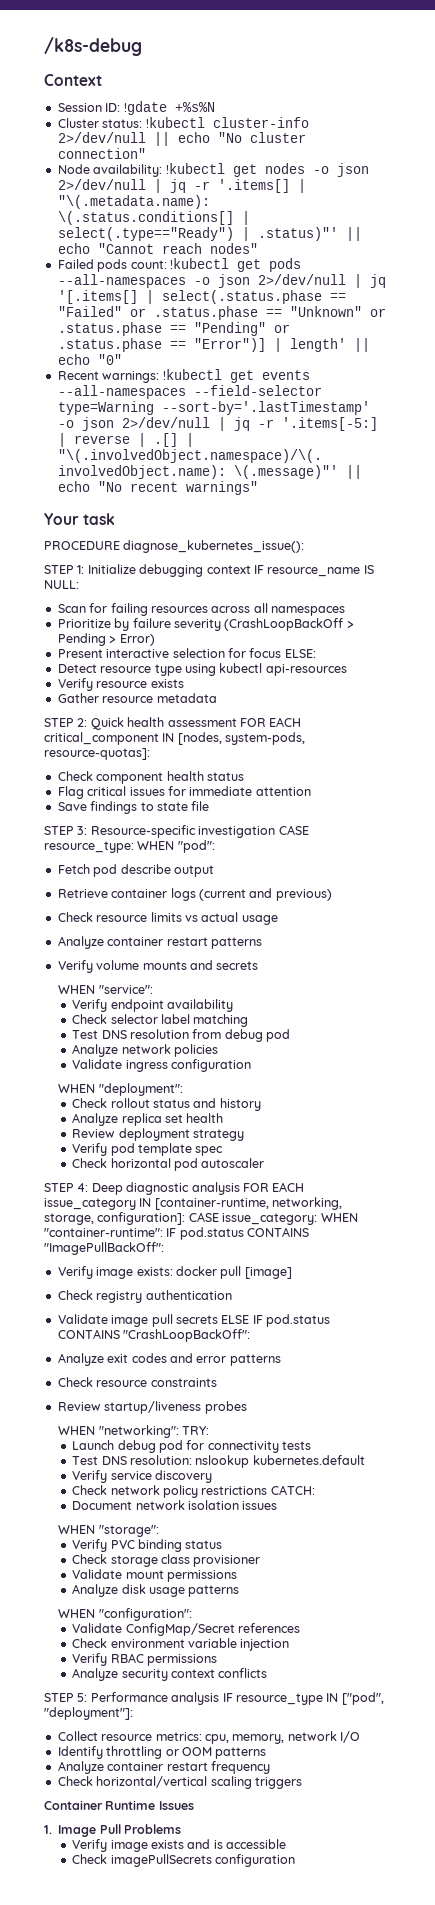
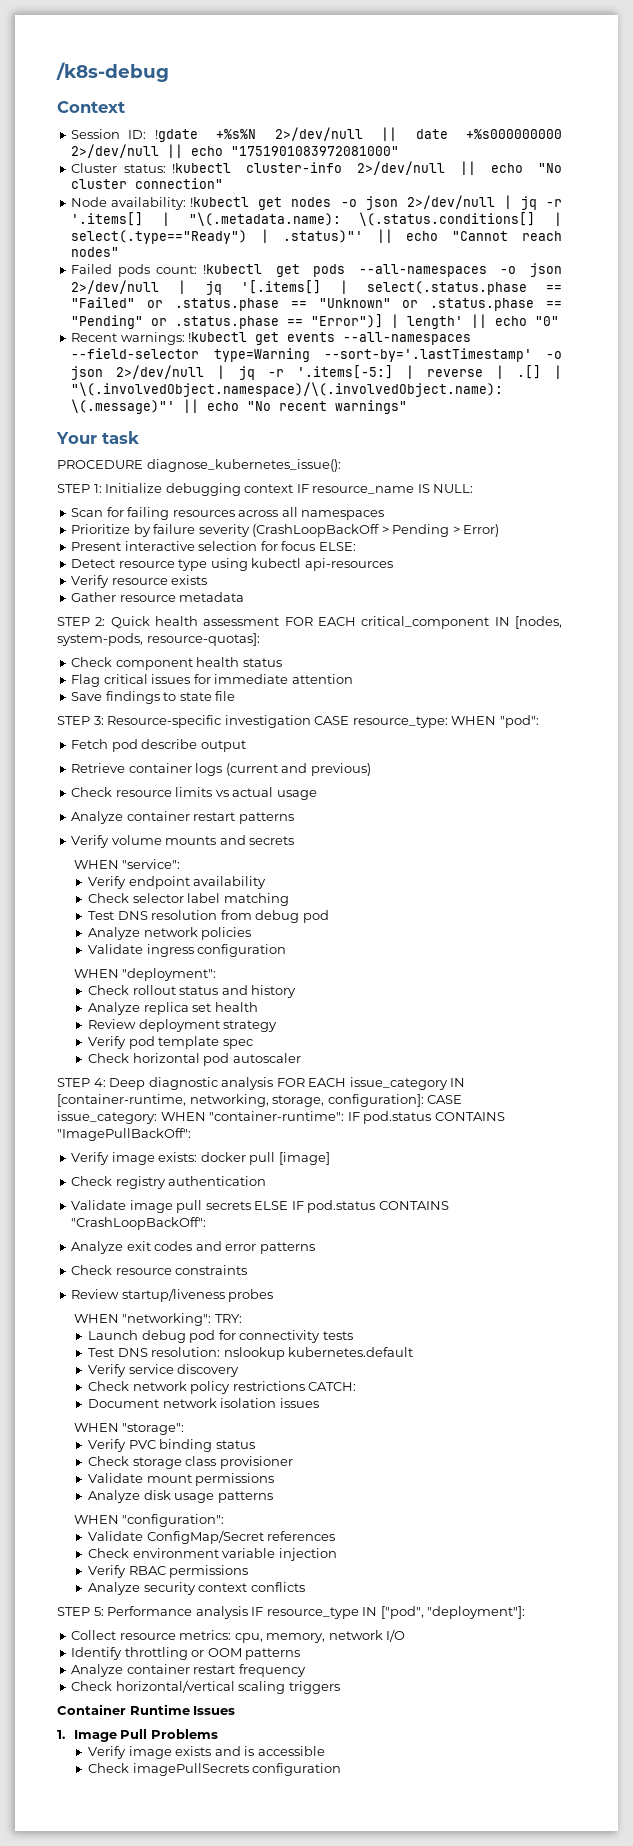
- Session ID: !gdate +%s%N
+ Session ID: !gdate +%s%N 2>/dev/null || date +%s000000000 2>/dev/null || echo "1751901083972081000"

